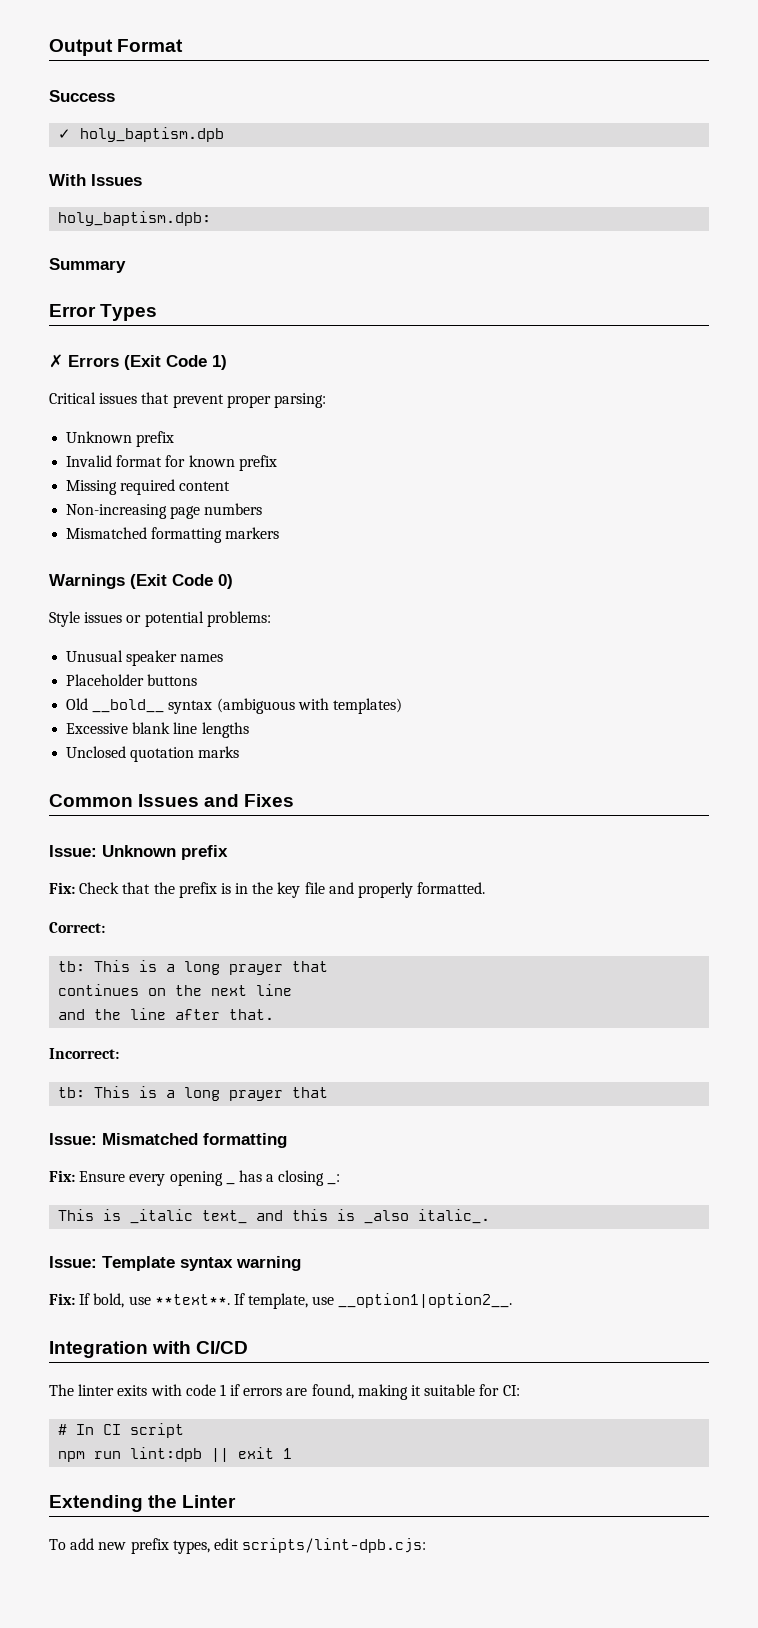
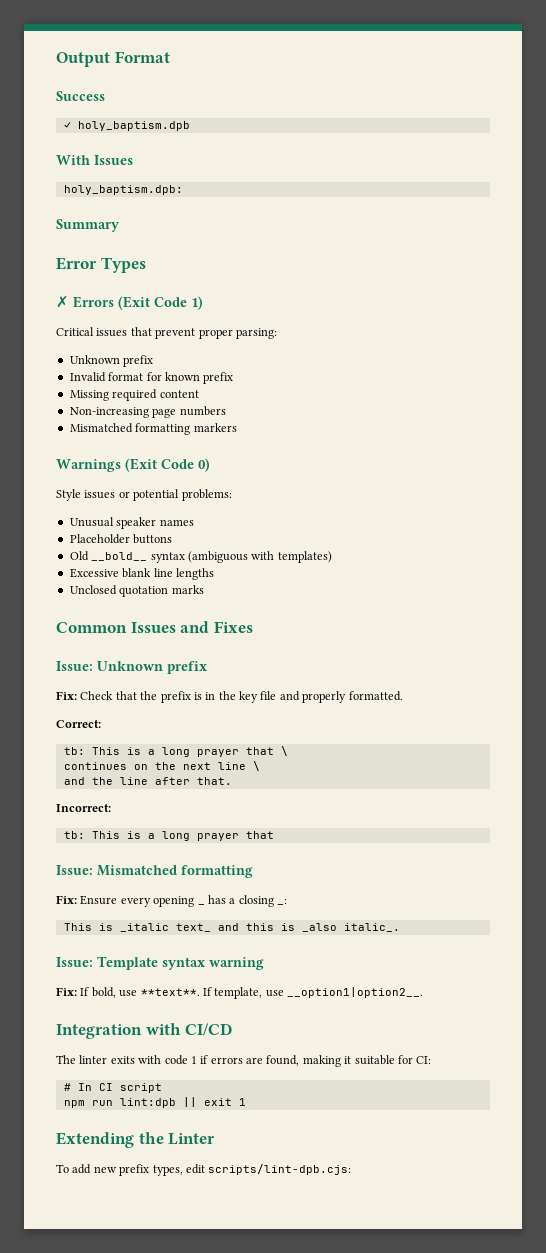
  Correct:
- tb: This is a long prayer that
+ tb: This is a long prayer that \
- continues on the next line
+ continues on the next line \

